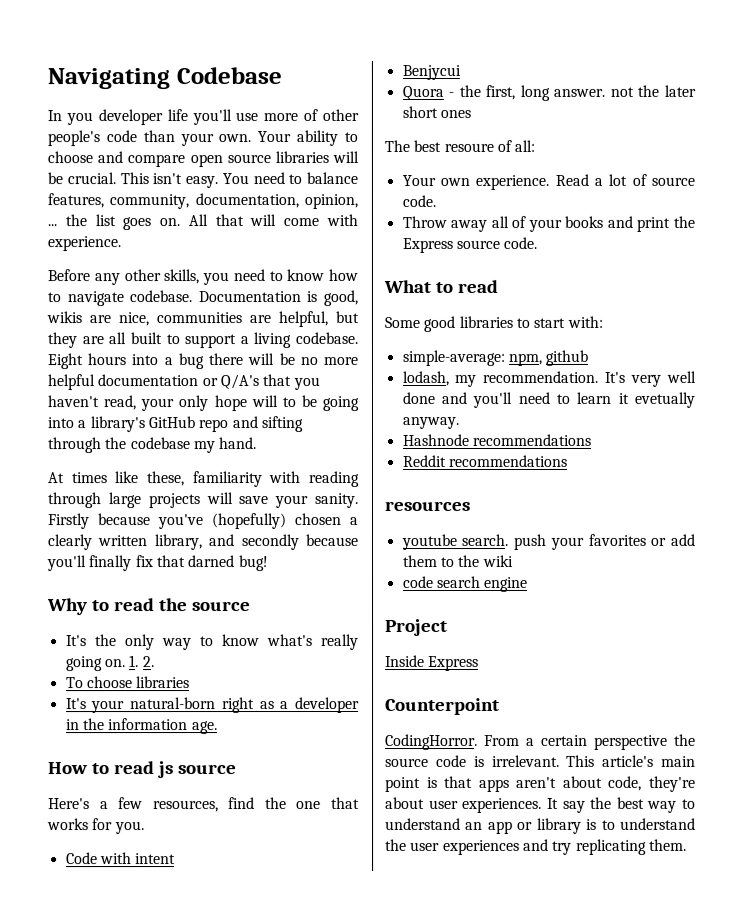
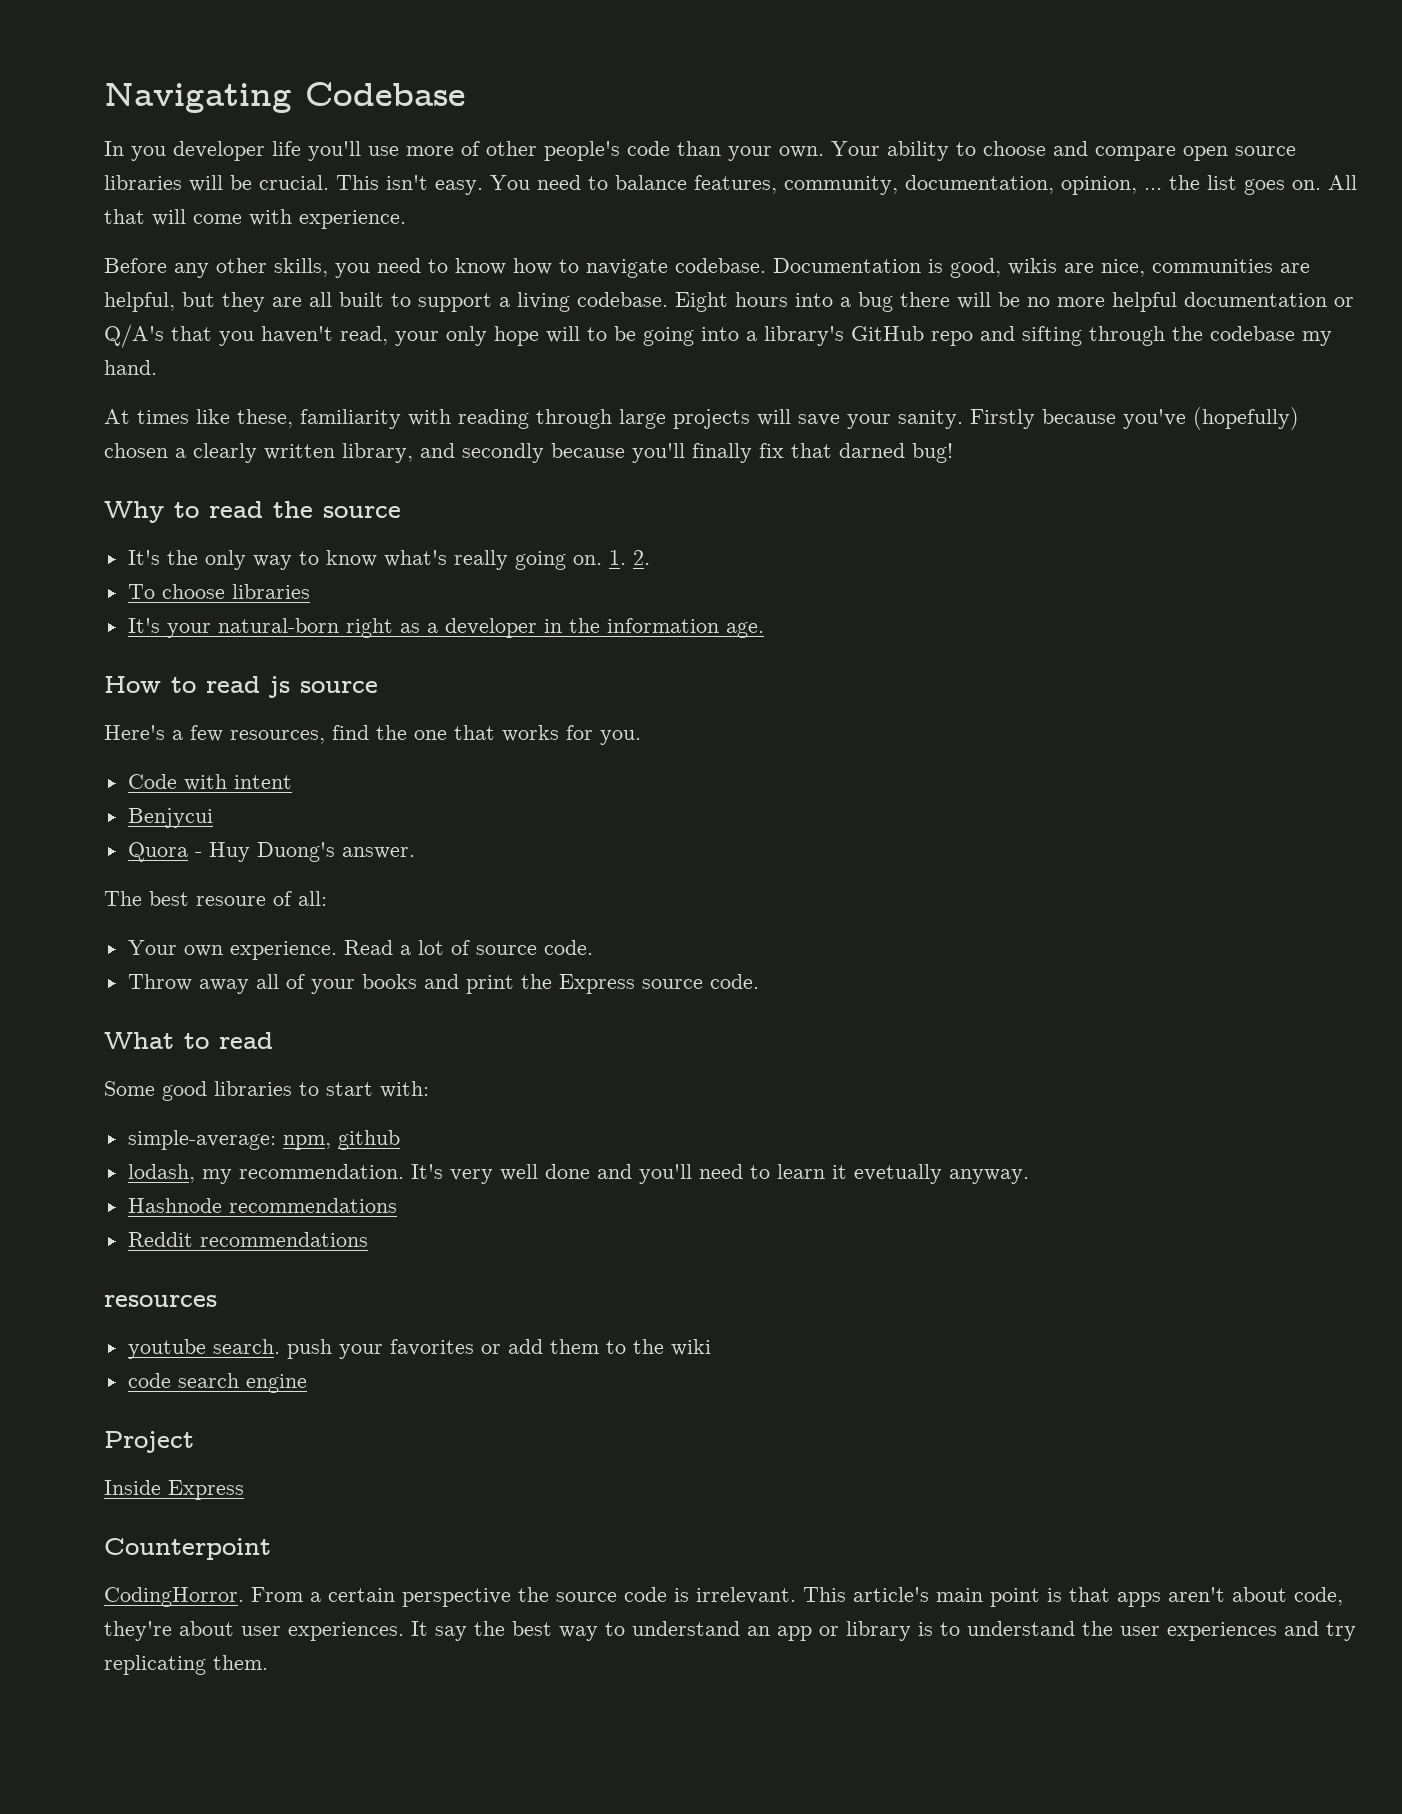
- Quora - the first, long answer. not the later short ones
+ Quora - Huy Duong's answer.

